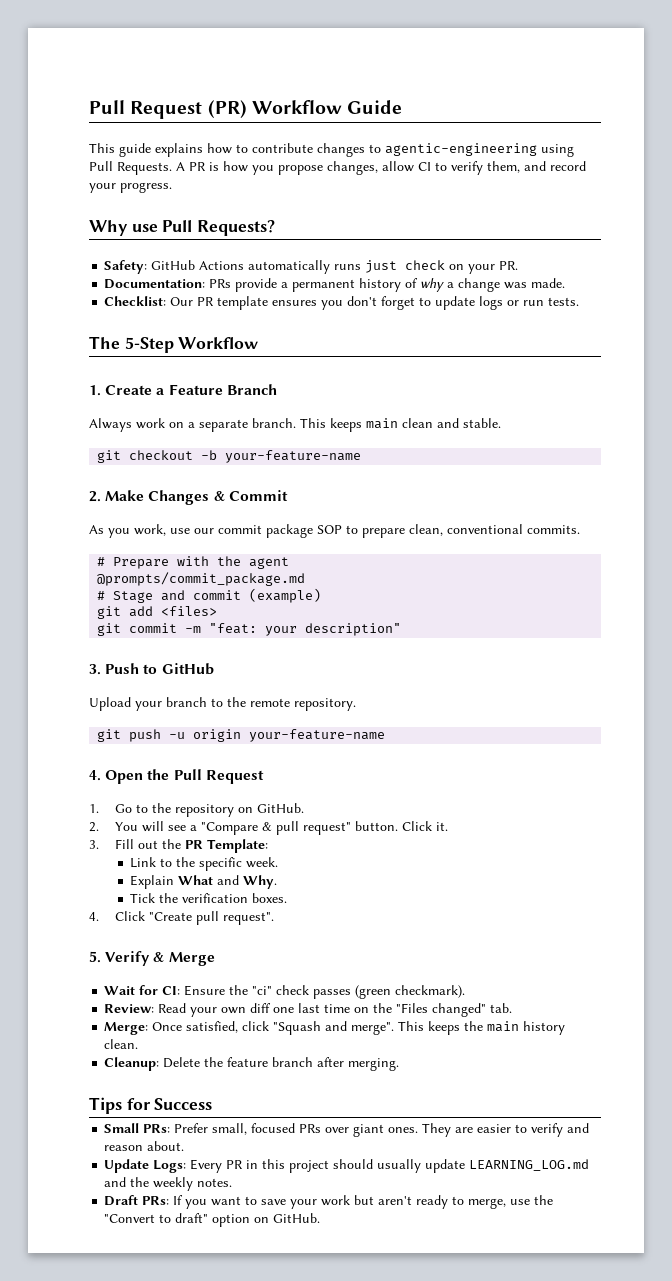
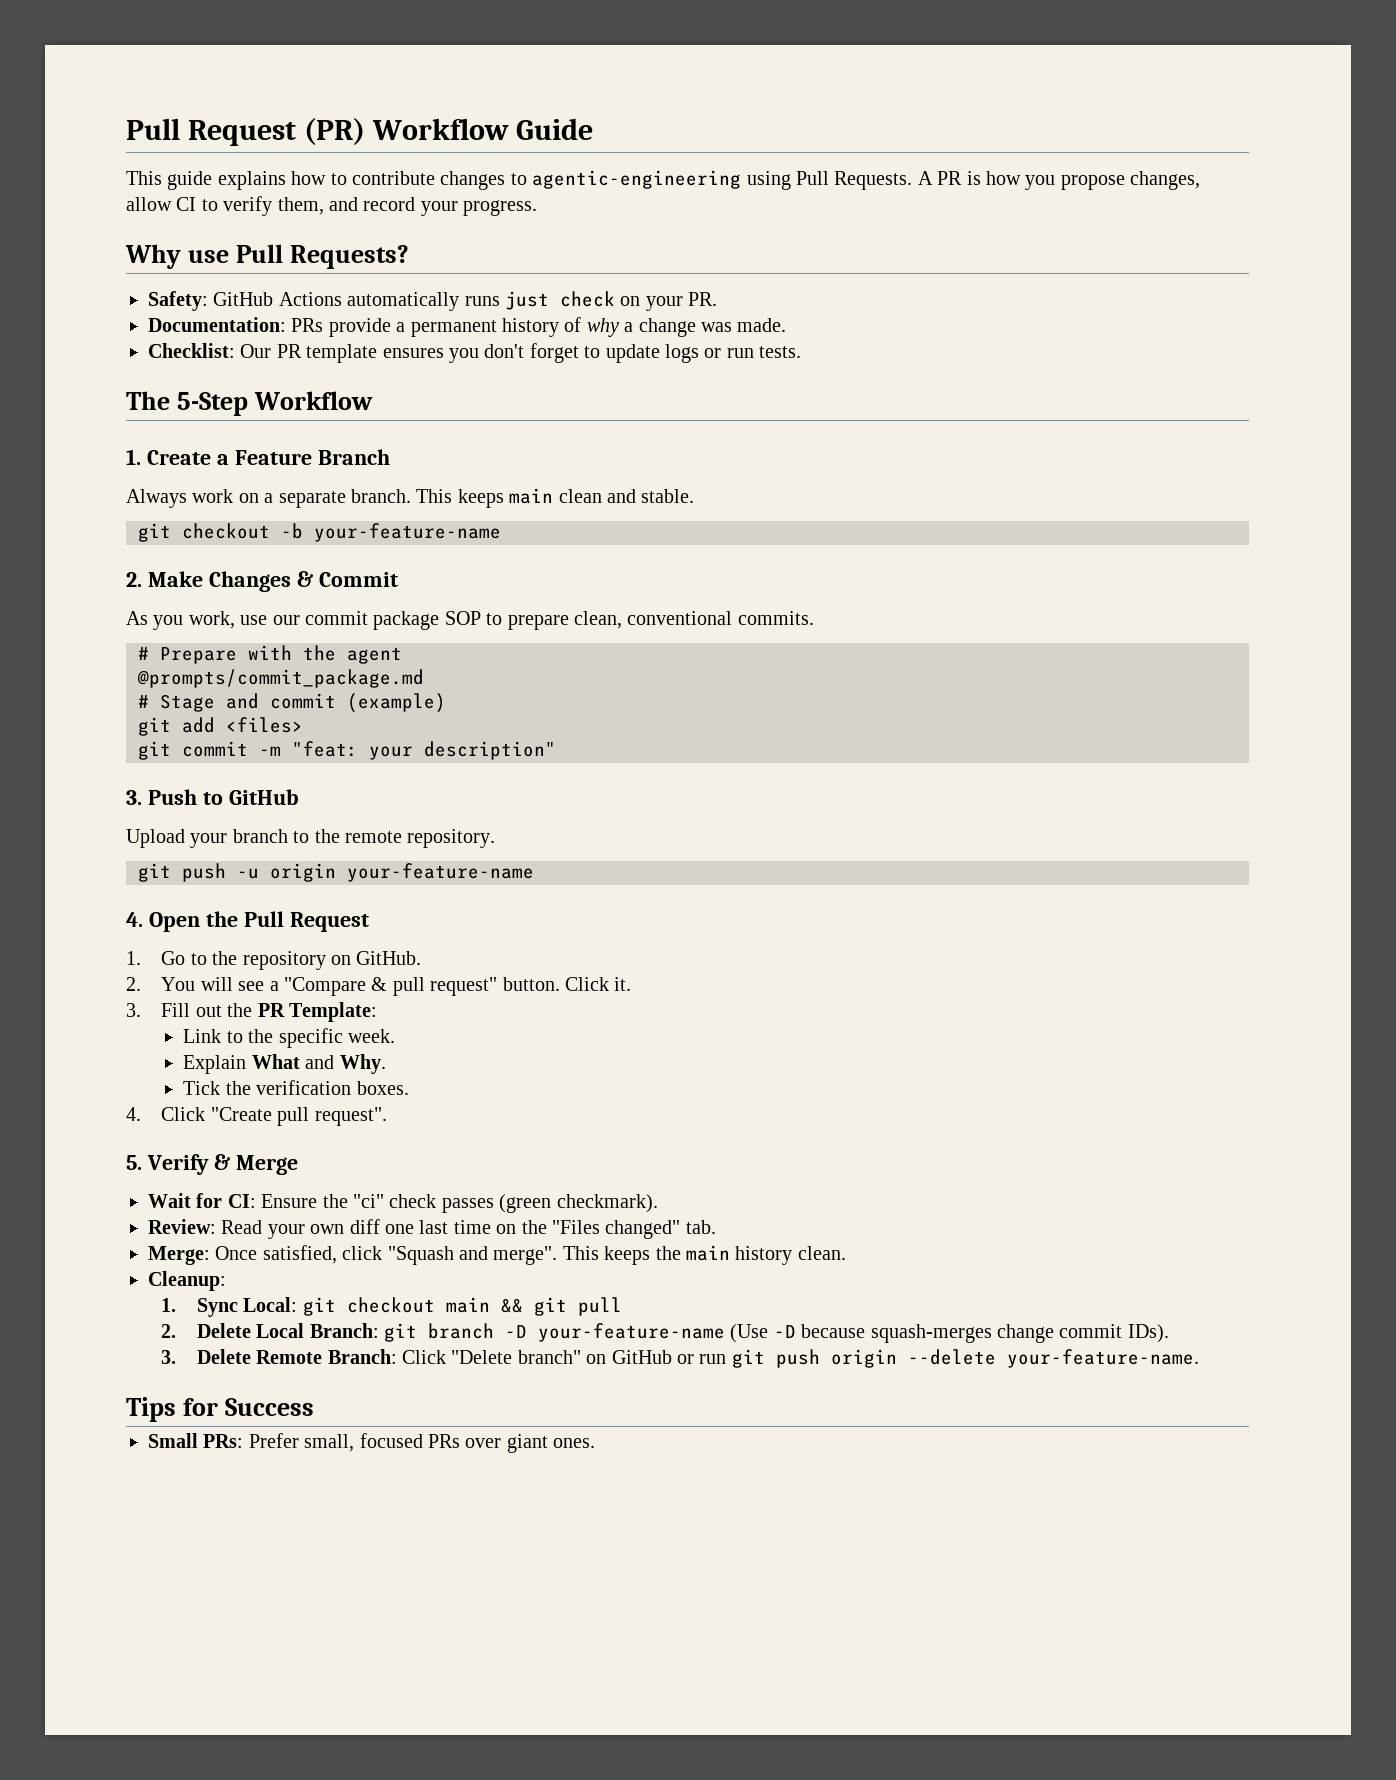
- Cleanup: Delete the feature branch after merging.
+ Cleanup:
+ 1. Sync Local: git checkout main && git pull
+ 2. Delete Local Branch: git branch -D your-feature-name (Use -D because squash-merges change commit IDs).
+ 3. Delete Remote Branch: Click "Delete branch" on GitHub or run git push origin --delete your-feature-name.
- They are easier to verify and reason about.
- Update Logs: Every PR in this project should usually update LEARNING_LOG.md and the weekly notes.
- Draft PRs: If you want to save your work but aren't ready to merge, use the "Convert to draft" option on GitHub.

